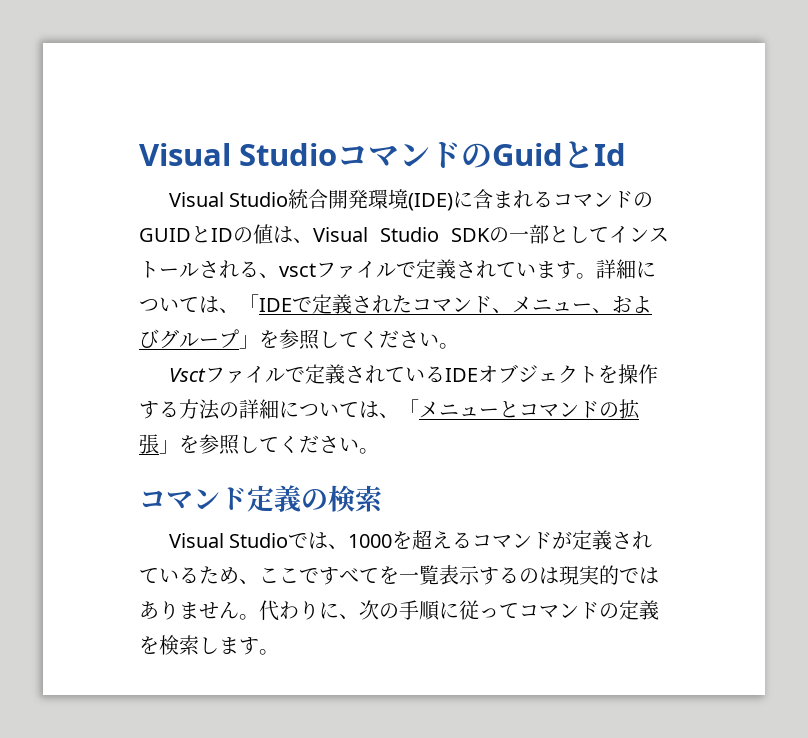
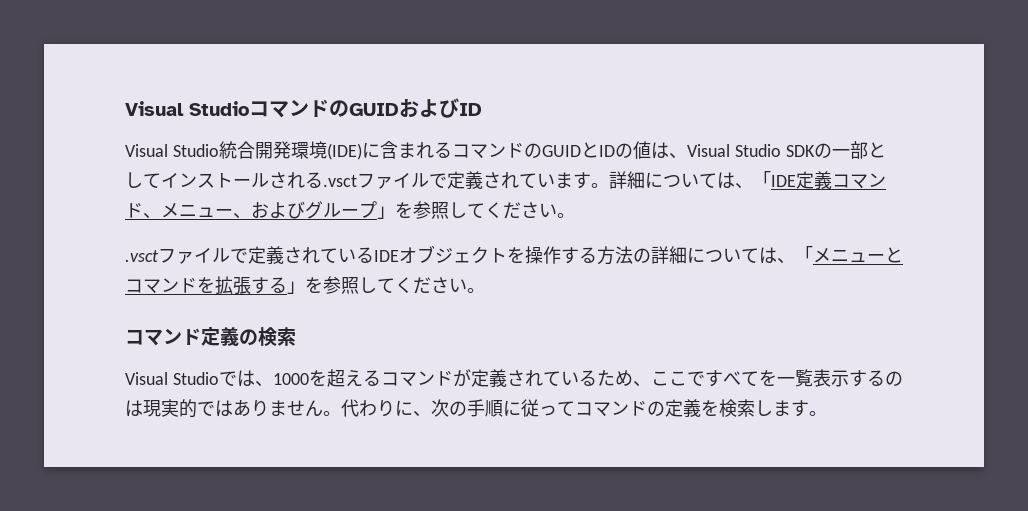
- Visual StudioコマンドのGuidとId
+ Visual StudioコマンドのGUIDおよびID
- Visual Studio統合開発環境(IDE)に含まれるコマンドのGUIDとIDの値は、Visual Studio SDKの一部としてインストールされる、vsctファイルで定義されています。
+ Visual Studio統合開発環境(IDE)に含まれるコマンドのGUIDとIDの値は、Visual Studio SDKの一部としてインストールされる.vsctファイルで定義されています。
- 詳細については、「IDEで定義されたコマンド、メニュー、およびグループ」を参照してください。
+ 詳細については、「IDE定義コマンド、メニュー、およびグループ」を参照してください。
- Vsctファイルで定義されているIDEオブジェクトを操作する方法の詳細については、「メニューとコマンドの拡張」を参照してください。
+ .vsctファイルで定義されているIDEオブジェクトを操作する方法の詳細については、「メニューとコマンドを拡張する」を参照してください。

